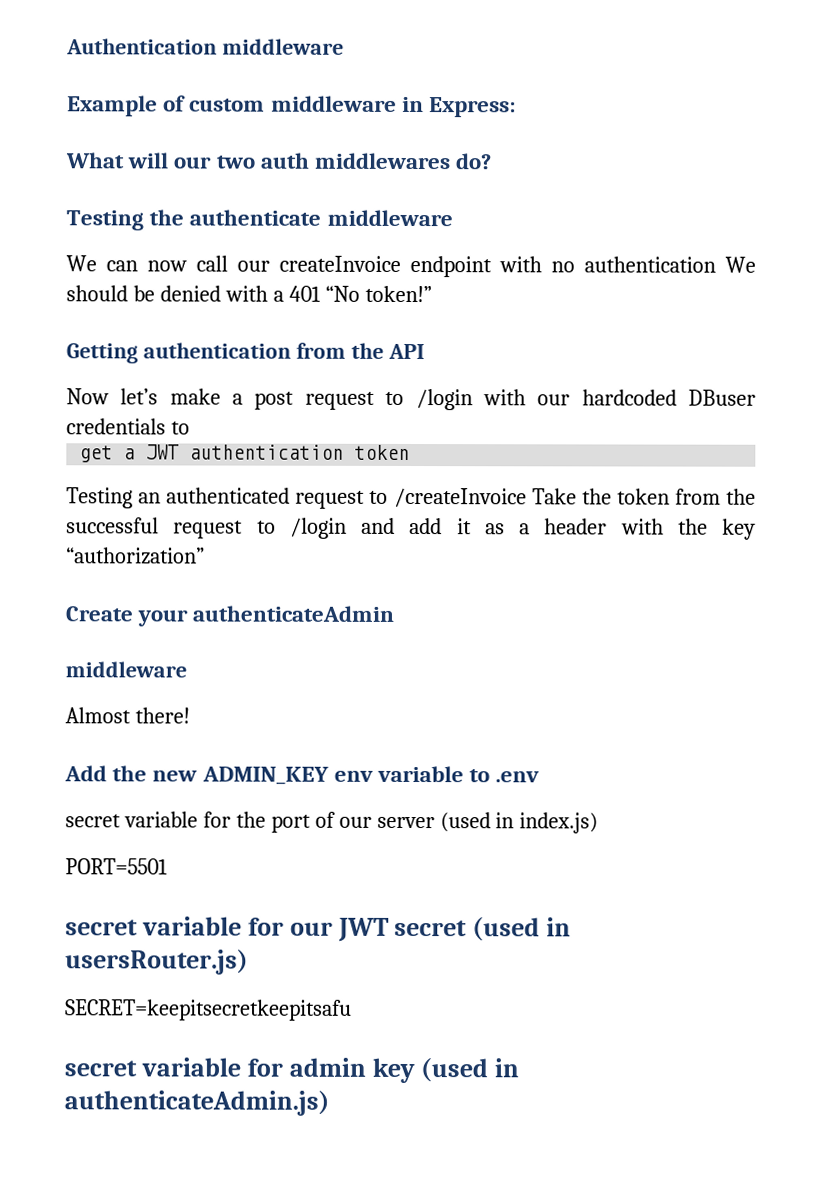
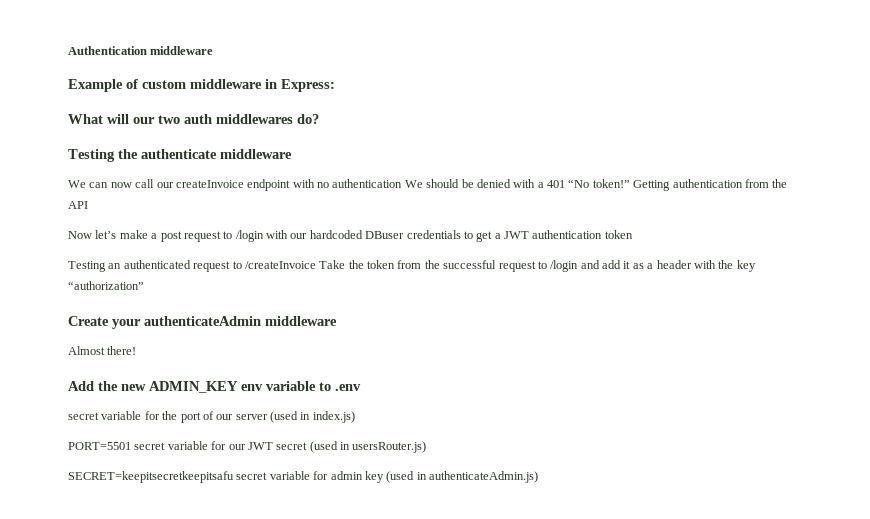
- We can now call our createInvoice endpoint with no authentication We should be denied with a 401 “No token!”
- Getting authentication from the API
+ We can now call our createInvoice endpoint with no authentication We should be denied with a 401 “No token!” Getting authentication from the API
- Now let’s make a post request to /login with our hardcoded DBuser credentials to
- get a JWT authentication token
+ Now let’s make a post request to /login with our hardcoded DBuser credentials to get a JWT authentication token
- Create your authenticateAdmin
- middleware
+ Create your authenticateAdmin middleware
- PORT=5501
- secret variable for our JWT secret (used in usersRouter.js)
+ PORT=5501 secret variable for our JWT secret (used in usersRouter.js)
- SECRET=keepitsecretkeepitsafu
- secret variable for admin key (used in authenticateAdmin.js)
+ SECRET=keepitsecretkeepitsafu secret variable for admin key (used in authenticateAdmin.js)

